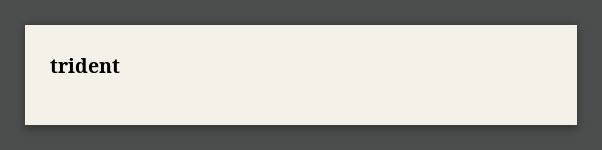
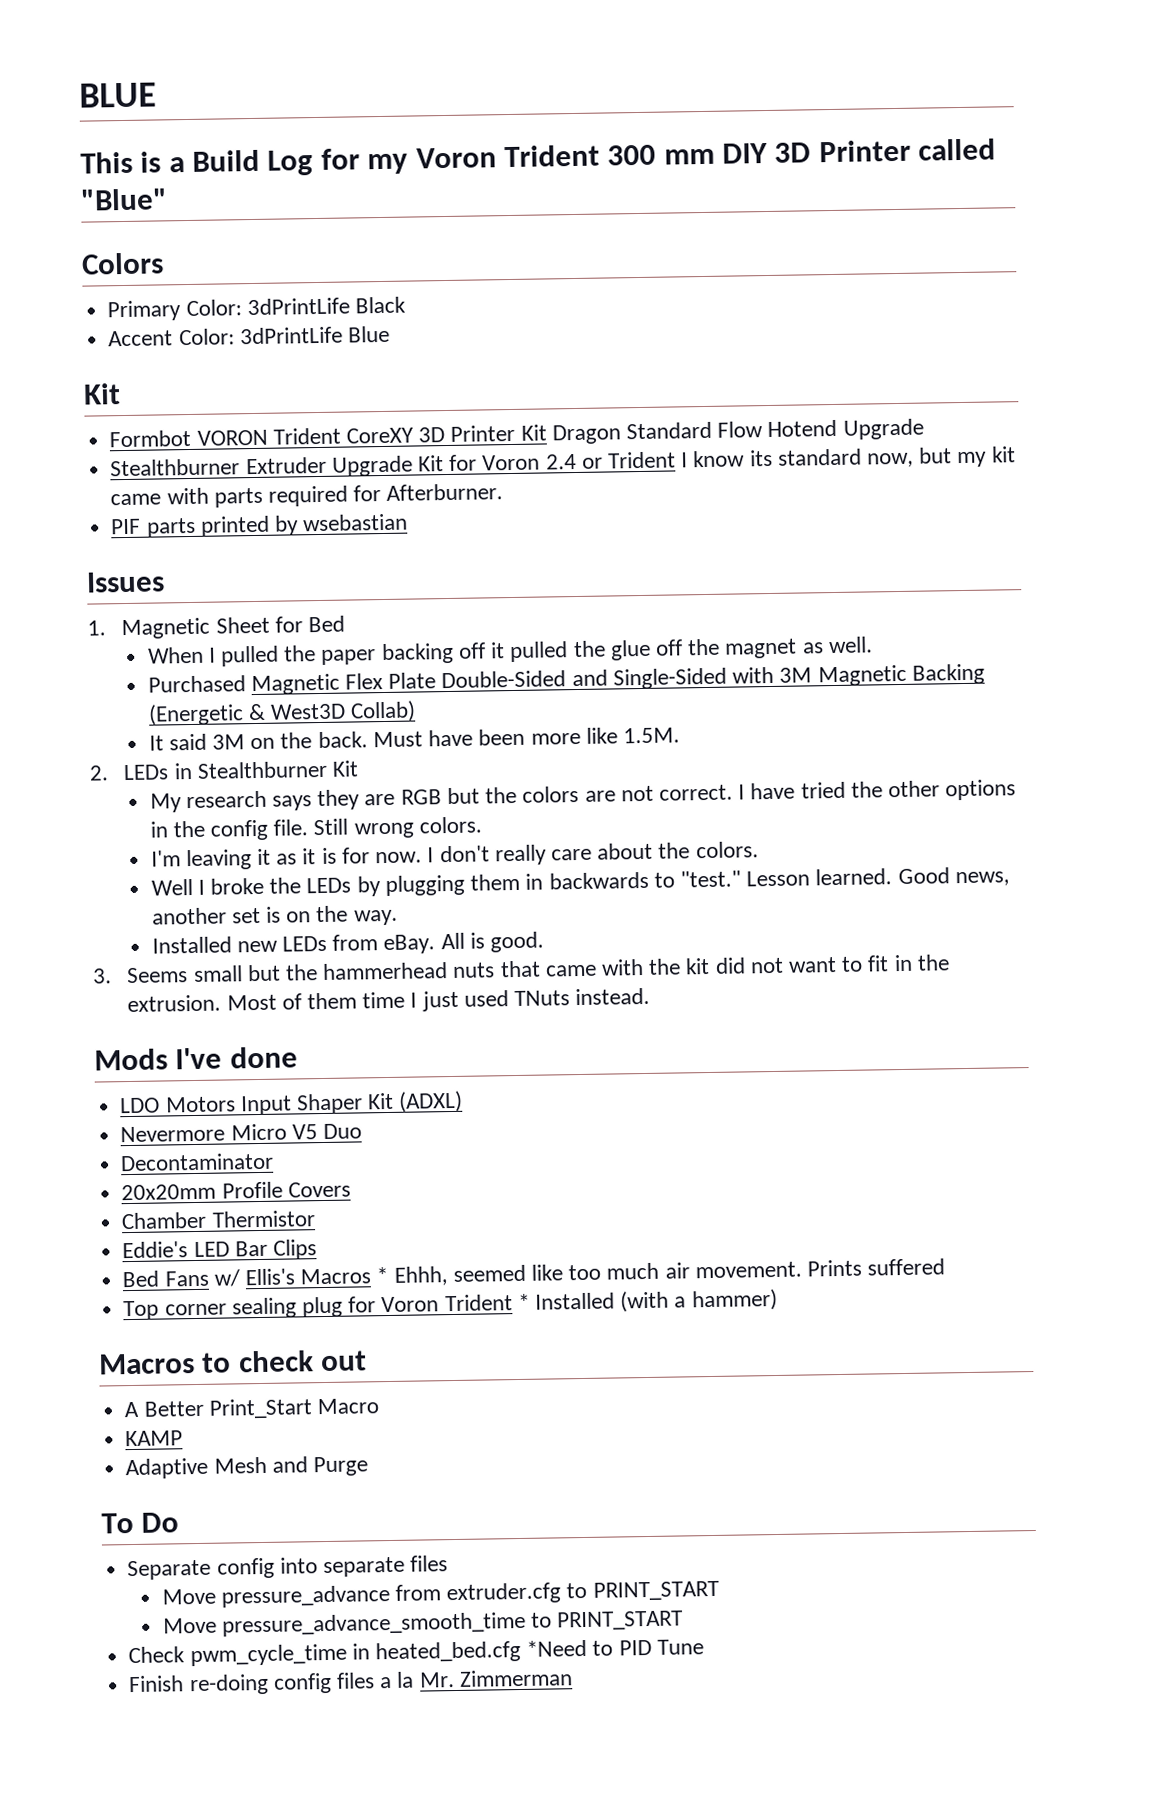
- trident
+ BLUE
+ This is a Build Log for my Voron Trident 300 mm DIY 3D Printer called "Blue"
+ Colors
+ Primary Color: 3dPrintLife Black
+ Accent Color: 3dPrintLife Blue
+ Kit
+ Formbot VORON Trident CoreXY 3D Printer Kit Dragon Standard Flow Hotend Upgrade
+ Stealthburner Extruder Upgrade Kit for Voron 2.4 or Trident I know its standard now, but my kit came with parts required for Afterburner.
+ PIF parts printed by wsebastian
+ Issues
+ 1. Magnetic Sheet for Bed
+ When I pulled the paper backing off it pulled the glue off the magnet as well.
+ Purchased Magnetic Flex Plate Double-Sided and Single-Sided with 3M Magnetic Backing (Energetic & West3D Collab)
+ It said 3M on the back. Must have been more like 1.5M.
+ 2. LEDs in Stealthburner Kit
+ My research says they are RGB but the colors are not correct. I have tried the other options in the config file. Still wrong colors.
+ I'm leaving it as it is for now. I don't really care about the colors.
+ Well I broke the LEDs by plugging them in backwards to "test." Lesson learned. Good news, another set is on the way.
+ Installed new LEDs from eBay. All is good.
+ 3. Seems small but the hammerhead nuts that came with the kit did not want to fit in the extrusion. Most of them time I just used TNuts instead.
+ Mods I've done
+ LDO Motors Input Shaper Kit (ADXL)
+ Nevermore Micro V5 Duo
+ Decontaminator
+ 20x20mm Profile Covers
+ Chamber Thermistor
+ Eddie's LED Bar Clips
+ Bed Fans w/ Ellis's Macros * Ehhh, seemed like too much air movement. Prints suffered
+ Top corner sealing plug for Voron Trident * Installed (with a hammer)
+ Macros to check out
+ A Better Print_Start Macro
+ KAMP
+ Adaptive Mesh and Purge
+ To Do
+ Separate config into separate files
+ Move pressure_advance from extruder.cfg to PRINT_START
+ Move pressure_advance_smooth_time to PRINT_START
+ Check pwm_cycle_time in heated_bed.cfg *Need to PID Tune
+ Finish re-doing config files a la Mr. Zimmerman

